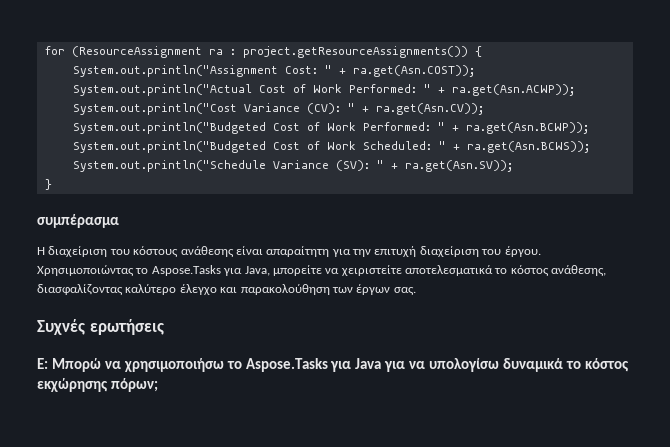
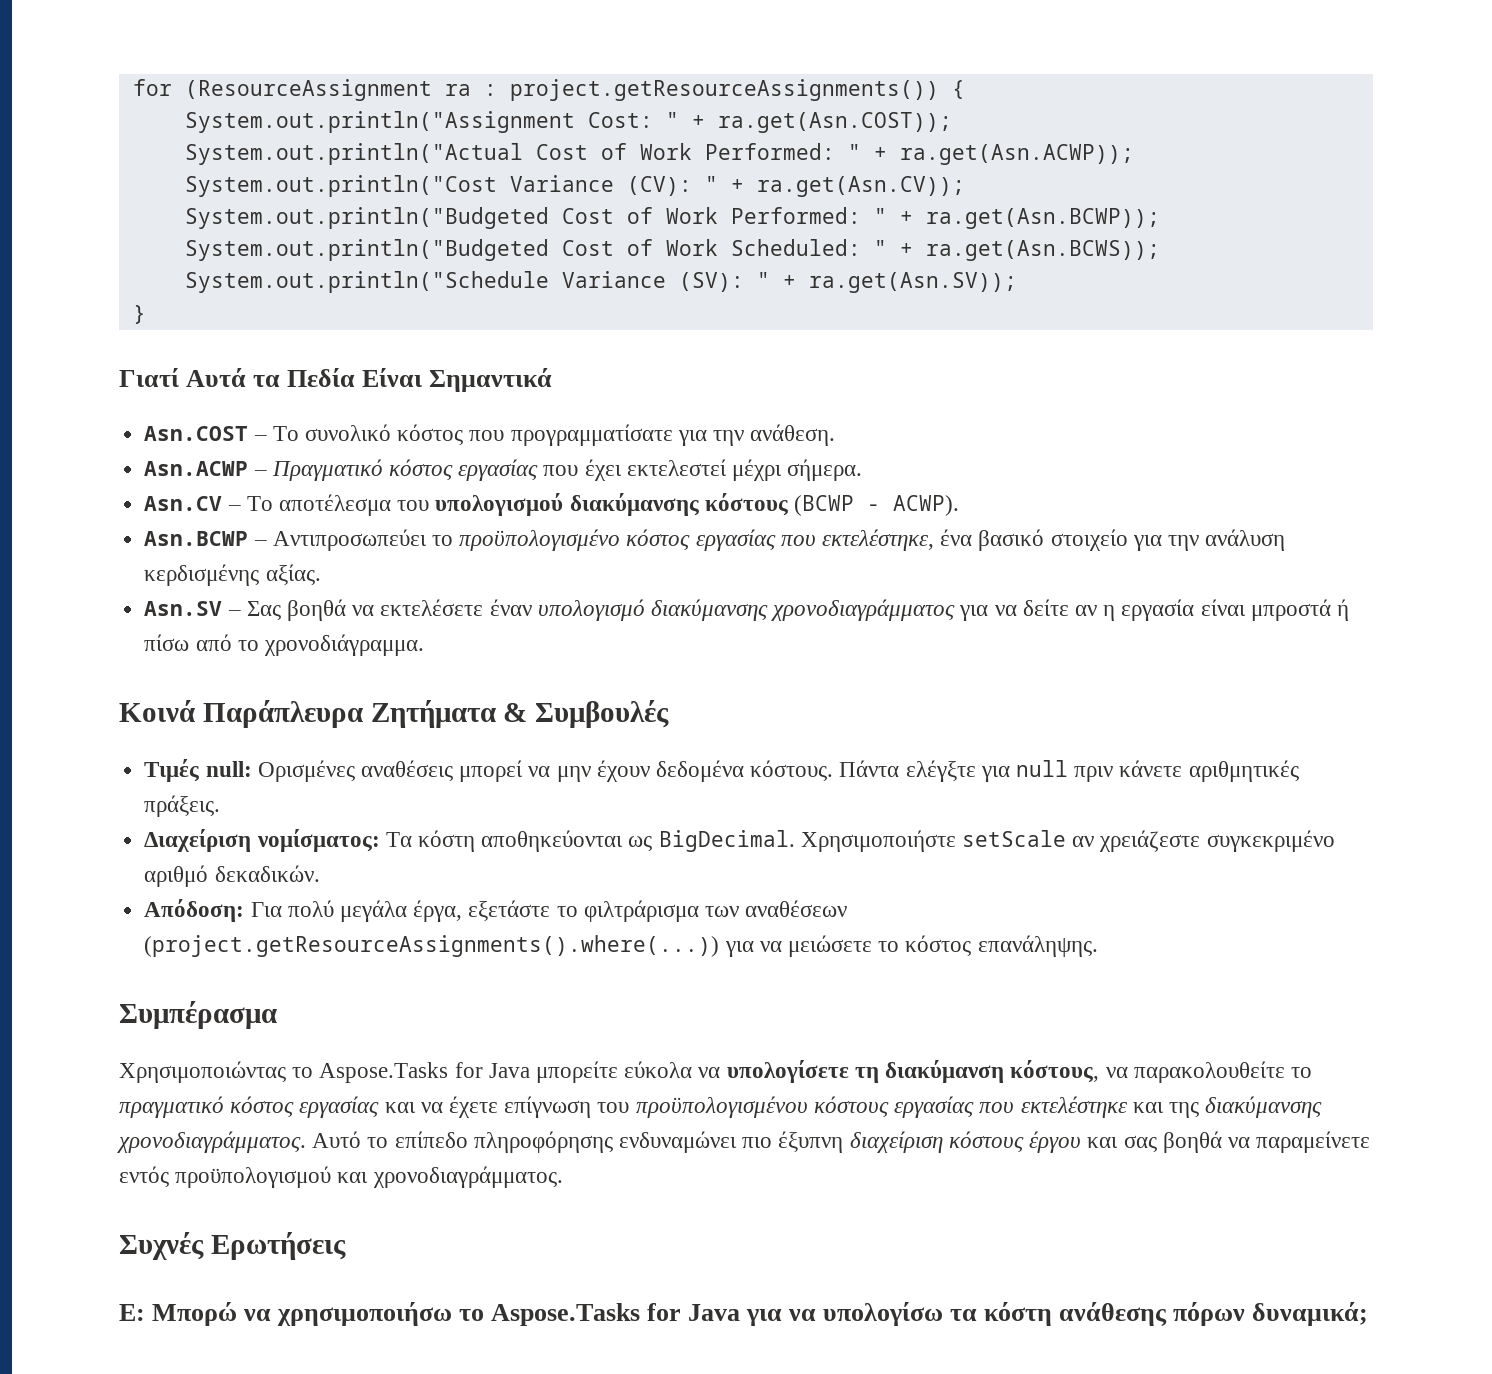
- συμπέρασμα
- Η διαχείριση του κόστους ανάθεσης είναι απαραίτητη για την επιτυχή διαχείριση του έργου. Χρησιμοποιώντας το Aspose.Tasks για Java, μπορείτε να χειριστείτε αποτελεσματικά το κόστος ανάθεσης, διασφαλίζοντας καλύτερο έλεγχο και παρακολούθηση των έργων σας.
+ Γιατί Αυτά τα Πεδία Είναι Σημαντικά
+ Asn.COST – Το συνολικό κόστος που προγραμματίσατε για την ανάθεση.
+ Asn.ACWP – Πραγματικό κόστος εργασίας που έχει εκτελεστεί μέχρι σήμερα.
+ Asn.CV – Το αποτέλεσμα του υπολογισμού διακύμανσης κόστους (BCWP - ACWP).
+ Asn.BCWP – Αντιπροσωπεύει το προϋπολογισμένο κόστος εργασίας που εκτελέστηκε, ένα βασικό στοιχείο για την ανάλυση κερδισμένης αξίας.
+ Asn.SV – Σας βοηθά να εκτελέσετε έναν υπολογισμό διακύμανσης χρονοδιαγράμματος για να δείτε αν η εργασία είναι μπροστά ή πίσω από το χρονοδιάγραμμα.
+ Κοινά Παράπλευρα Ζητήματα & Συμβουλές
+ Τιμές null: Ορισμένες αναθέσεις μπορεί να μην έχουν δεδομένα κόστους. Πάντα ελέγξτε για null πριν κάνετε αριθμητικές πράξεις.
+ Διαχείριση νομίσματος: Τα κόστη αποθηκεύονται ως BigDecimal. Χρησιμοποιήστε setScale αν χρειάζεστε συγκεκριμένο αριθμό δεκαδικών.
+ Απόδοση: Για πολύ μεγάλα έργα, εξετάστε το φιλτράρισμα των αναθέσεων (project.getResourceAssignments().where(...)) για να μειώσετε το κόστος επανάληψης.
+ Συμπέρασμα
+ Χρησιμοποιώντας το Aspose.Tasks for Java μπορείτε εύκολα να υπολογίσετε τη διακύμανση κόστους, να παρακολουθείτε το πραγματικό κόστος εργασίας και να έχετε επίγνωση του προϋπολογισμένου κόστους εργασίας που εκτελέστηκε και της διακύμανσης χρονοδιαγράμματος. Αυτό το επίπεδο πληροφόρησης ενδυναμώνει πιο έξυπνη διαχείριση κόστους έργου και σας βοηθά να παραμείνετε εντός προϋπολογισμού και χρονοδιαγράμματος.
- Συχνές ερωτήσεις
+ Συχνές Ερωτήσεις
- Ε: Μπορώ να χρησιμοποιήσω το Aspose.Tasks για Java για να υπολογίσω δυναμικά το κόστος εκχώρησης πόρων;
+ Ε: Μπορώ να χρησιμοποιήσω το Aspose.Tasks for Java για να υπολογίσω τα κόστη ανάθεσης πόρων δυναμικά;

